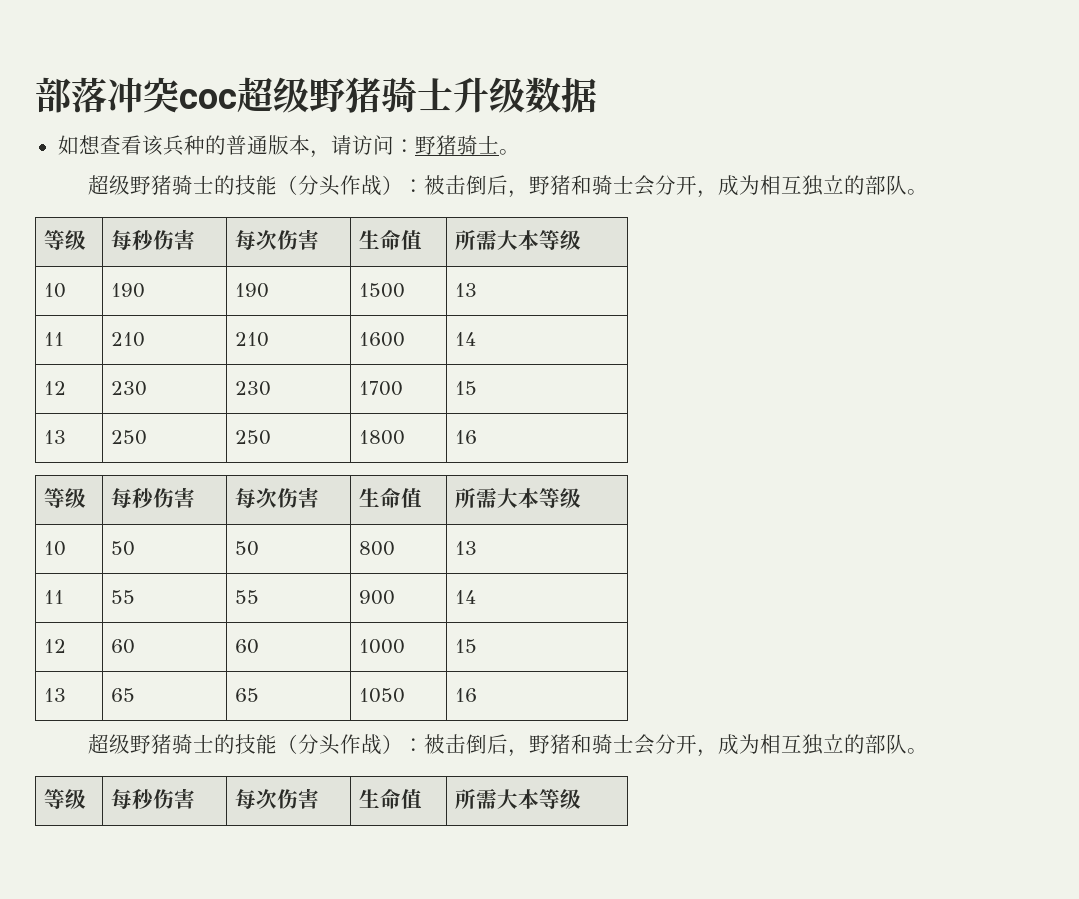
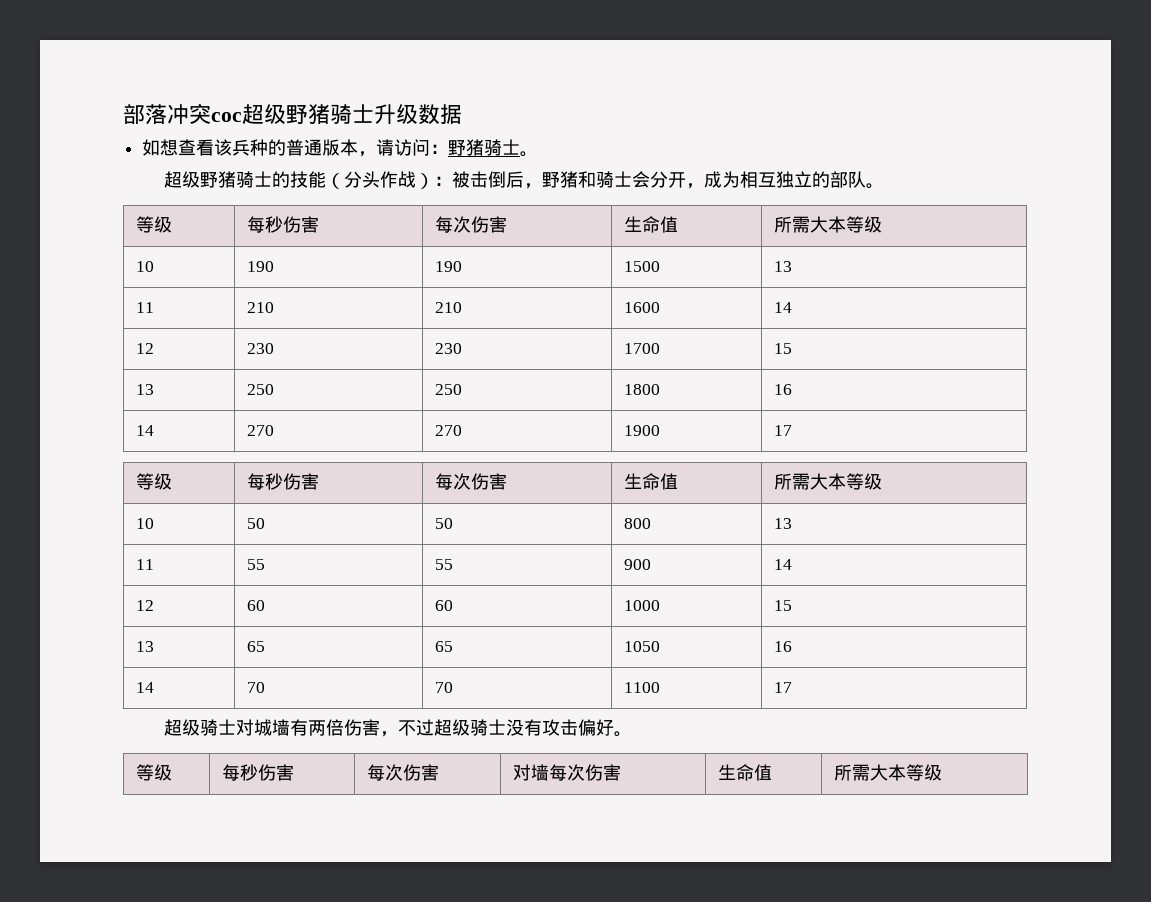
+ 14 | 270 | 270 | 1900 | 17
  13 | 65 | 65 | 1050 | 16
- 超级野猪骑士的技能（分头作战）：被击倒后，野猪和骑士会分开，成为相互独立的部队。
- 等级 | 每秒伤害 | 每次伤害 | 生命值 | 所需大本等级
+ 14 | 70 | 70 | 1100 | 17
+ 超级骑士对城墙有两倍伤害，不过超级骑士没有攻击偏好。
+ 等级 | 每秒伤害 | 每次伤害 | 对墙每次伤害 | 生命值 | 所需大本等级

